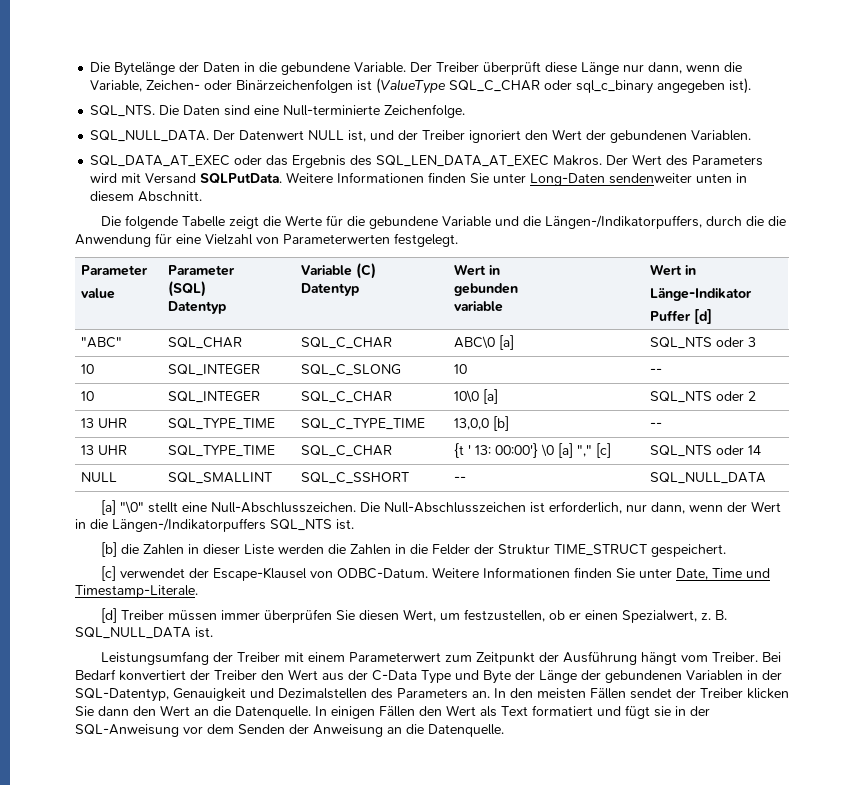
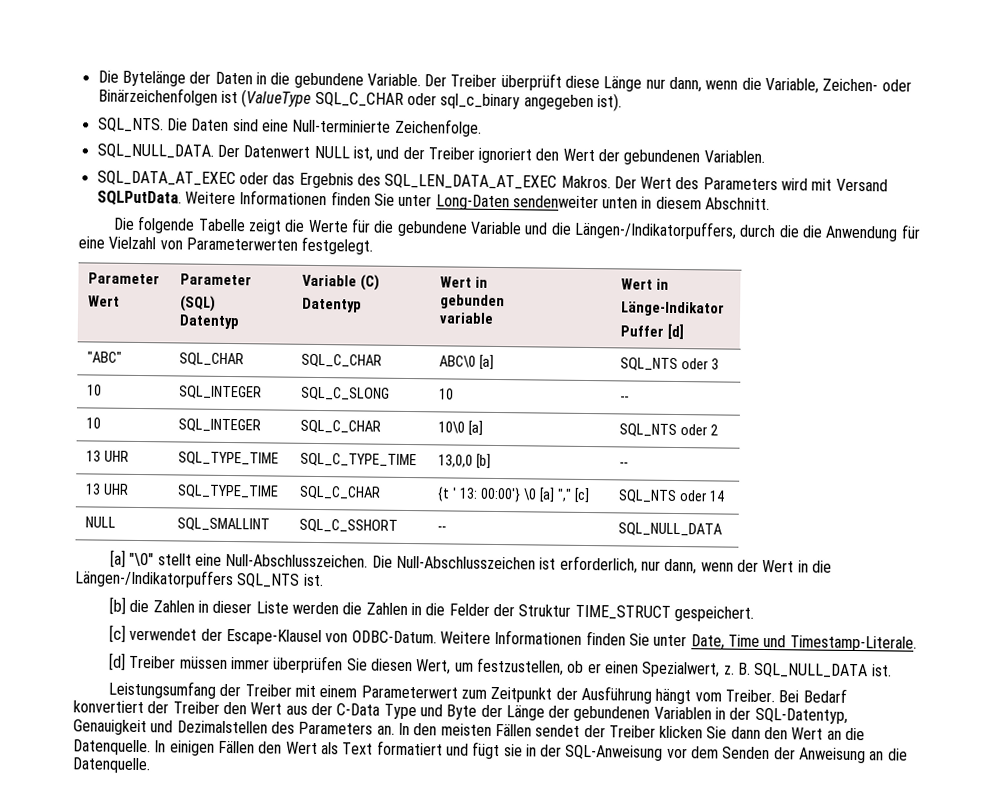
  Die folgende Tabelle zeigt die Werte für die gebundene Variable und die Längen-/Indikatorpuffers, durch die die Anwendung für eine Vielzahl von Parameterwerten festgelegt.
  Parameter
- value | Parameter
+ Wert | Parameter

